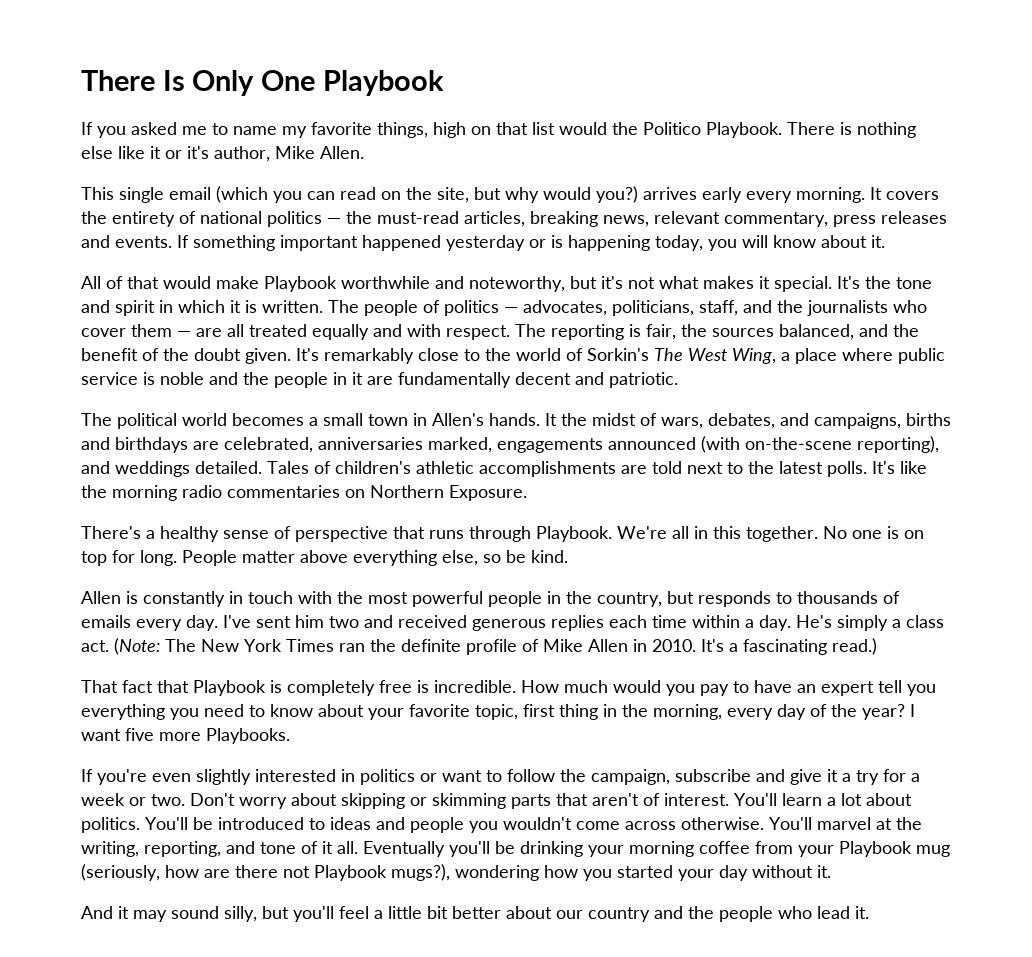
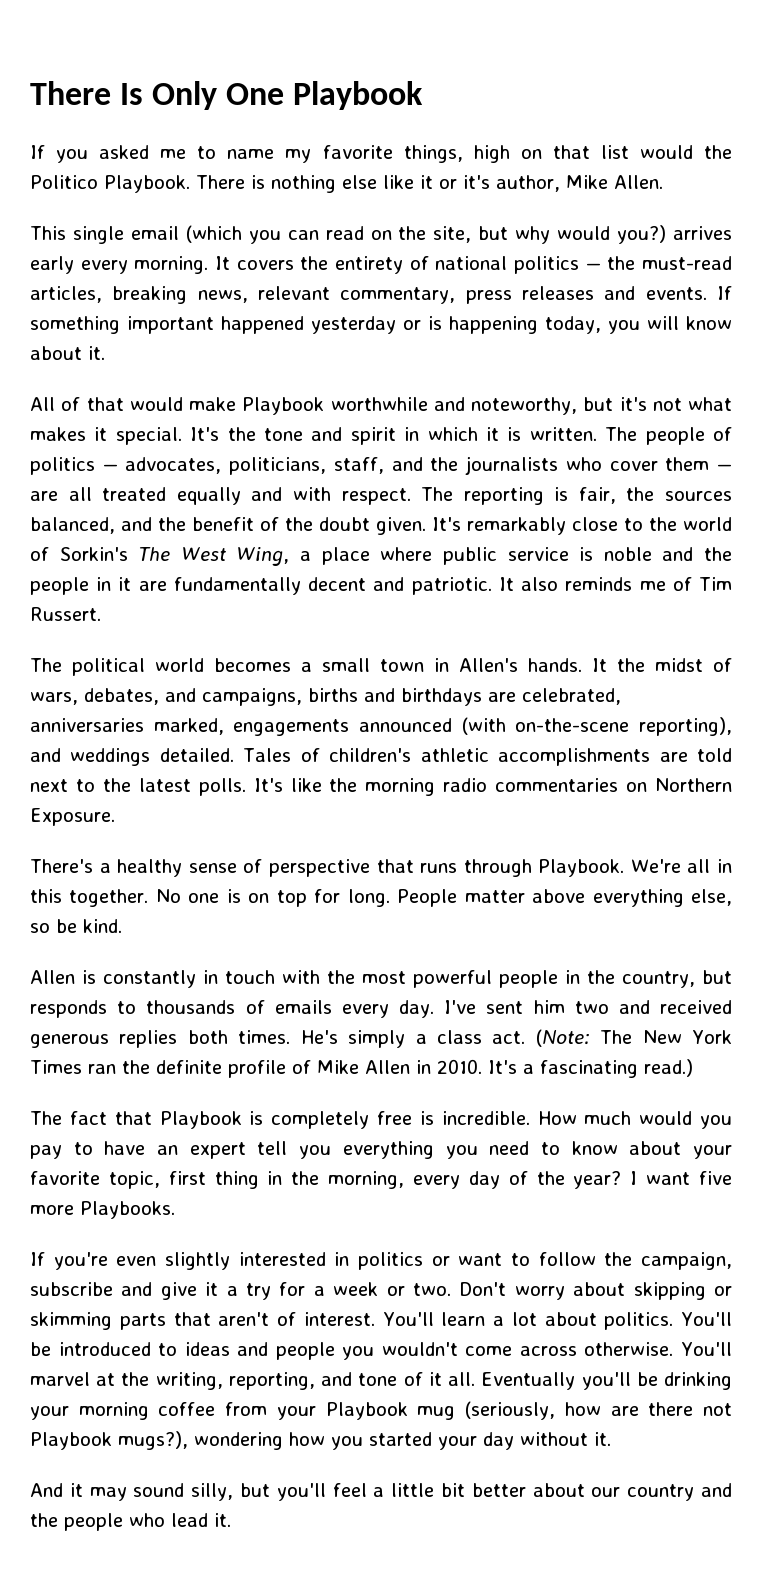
+ It also reminds me of Tim Russert.
- I've sent him two and received generous replies each time within a day.
+ I've sent him two and received generous replies both times.
- That fact that Playbook is completely free is incredible.
+ The fact that Playbook is completely free is incredible.

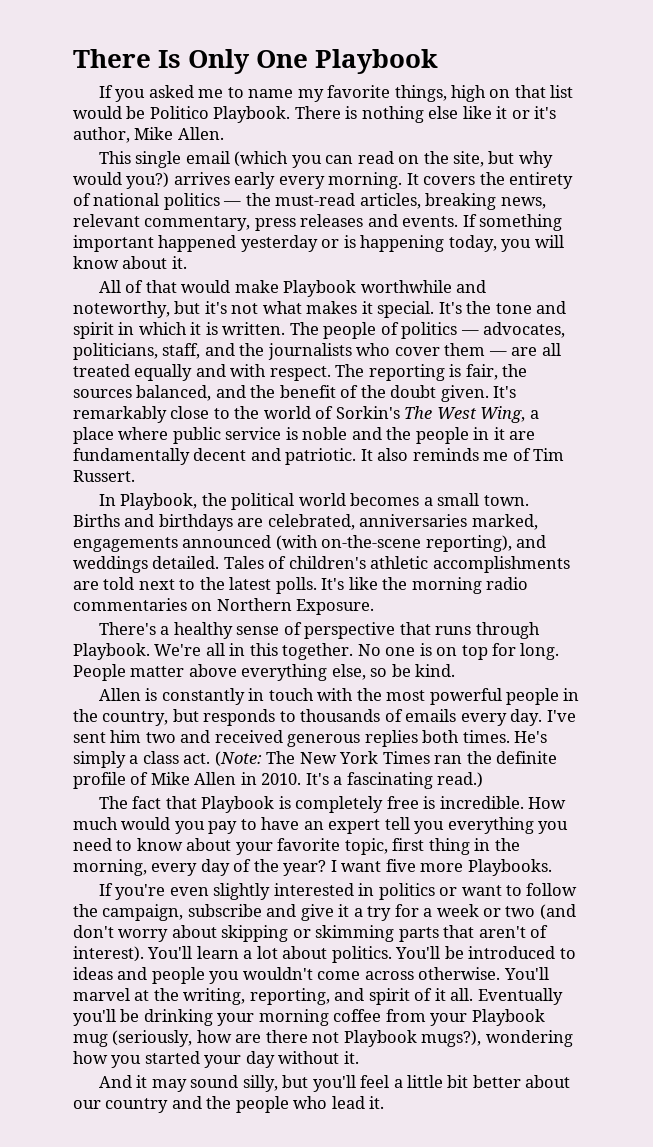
- If you asked me to name my favorite things, high on that list would the Politico Playbook.
+ If you asked me to name my favorite things, high on that list would be Politico Playbook.
- The political world becomes a small town in Allen's hands. It the midst of wars, debates, and campaigns, births and birthdays are celebrated, anniversaries marked, engagements announced (with on-the-scene reporting), and weddings detailed.
+ In Playbook, the political world becomes a small town. Births and birthdays are celebrated, anniversaries marked, engagements announced (with on-the-scene reporting), and weddings detailed.
- If you're even slightly interested in politics or want to follow the campaign, subscribe and give it a try for a week or two. Don't worry about skipping or skimming parts that aren't of interest.
+ If you're even slightly interested in politics or want to follow the campaign, subscribe and give it a try for a week or two (and don't worry about skipping or skimming parts that aren't of interest).
- You'll marvel at the writing, reporting, and tone of it all.
+ You'll marvel at the writing, reporting, and spirit of it all.

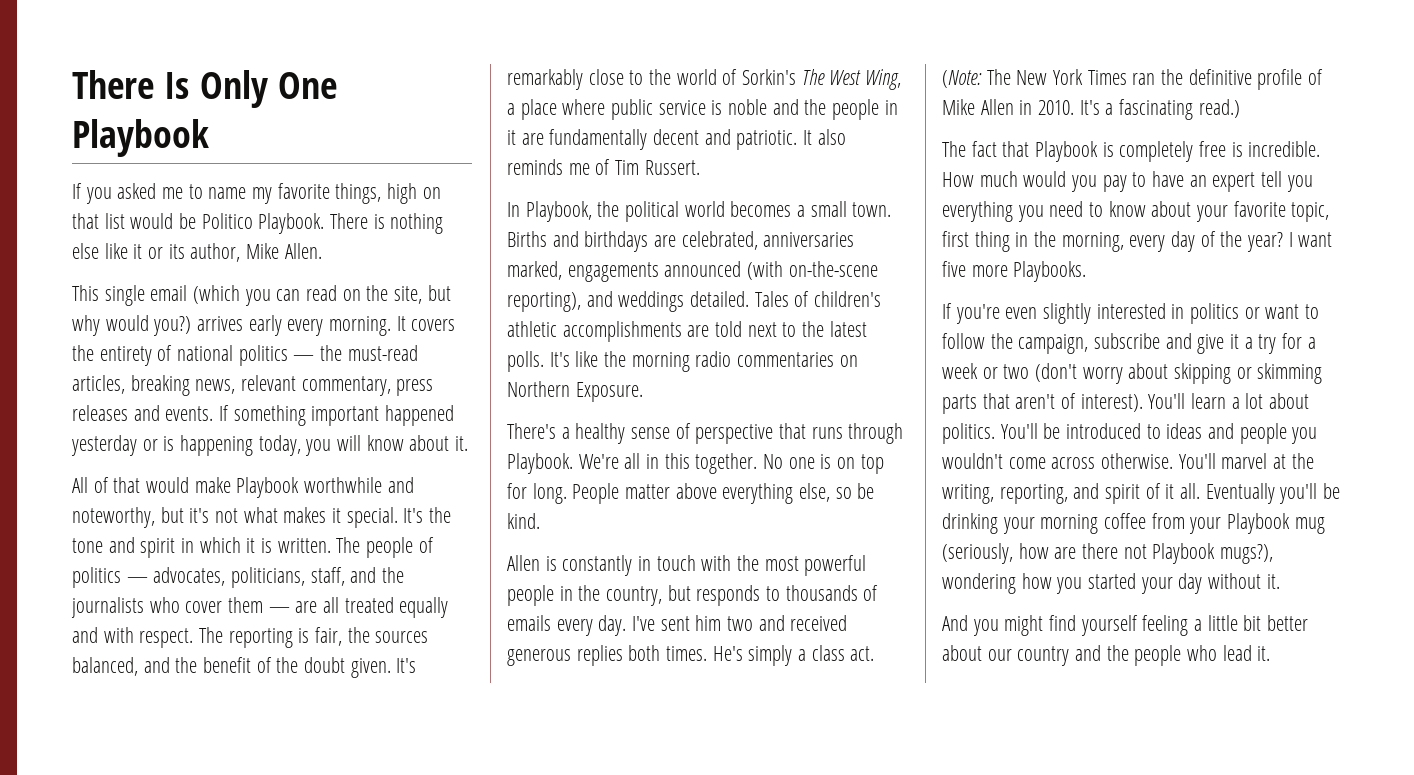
- There is nothing else like it or it's author, Mike Allen.
+ There is nothing else like it or its author, Mike Allen.
- (Note: The New York Times ran the definite profile of Mike Allen in 2010.
+ (Note: The New York Times ran the definitive profile of Mike Allen in 2010.
- If you're even slightly interested in politics or want to follow the campaign, subscribe and give it a try for a week or two (and don't worry about skipping or skimming parts that aren't of interest).
+ If you're even slightly interested in politics or want to follow the campaign, subscribe and give it a try for a week or two (don't worry about skipping or skimming parts that aren't of interest).
- And it may sound silly, but you'll feel a little bit better about our country and the people who lead it.
+ And you might find yourself feeling a little bit better about our country and the people who lead it.

